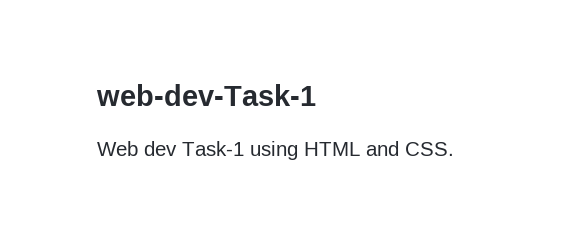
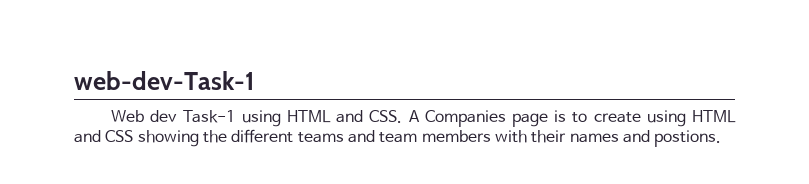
- Web dev Task-1 using HTML and CSS.
+ Web dev Task-1 using HTML and CSS. A Companies page is to create using HTML and CSS showing the different teams and team members with their names and postions.

